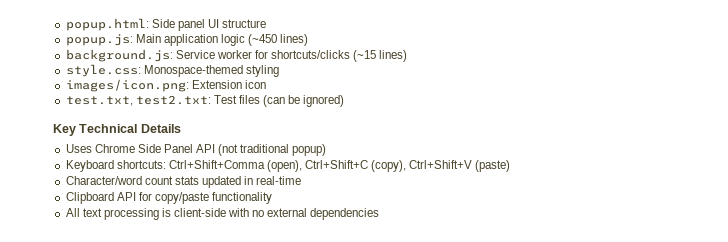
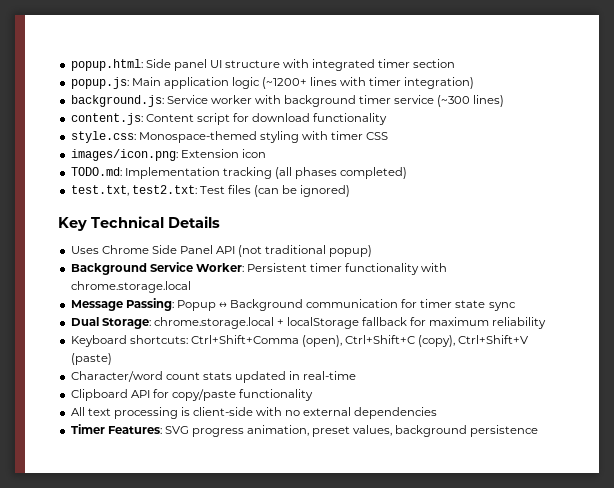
- popup.html: Side panel UI structure
+ popup.html: Side panel UI structure with integrated timer section
- popup.js: Main application logic (~450 lines)
- background.js: Service worker for shortcuts/clicks (~15 lines)
+ popup.js: Main application logic (~1200+ lines with timer integration)
+ background.js: Service worker with background timer service (~300 lines)
+ content.js: Content script for download functionality
- style.css: Monospace-themed styling
+ style.css: Monospace-themed styling with timer CSS
+ TODO.md: Implementation tracking (all phases completed)
+ Background Service Worker: Persistent timer functionality with chrome.storage.local
+ Message Passing: Popup ↔ Background communication for timer state sync
+ Dual Storage: chrome.storage.local + localStorage fallback for maximum reliability
+ Timer Features: SVG progress animation, preset values, background persistence

